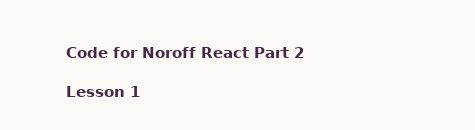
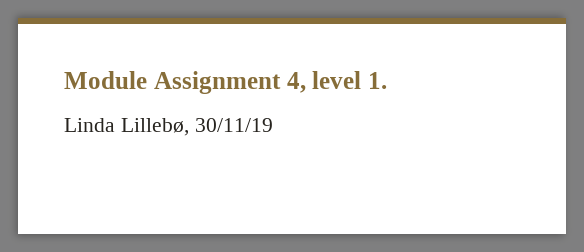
- Code for Noroff React Part 2
- Lesson 1
+ Module Assignment 4, level 1.
+ Linda Lillebø, 30/11/19

